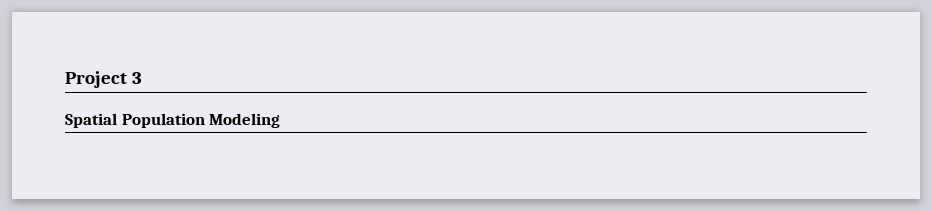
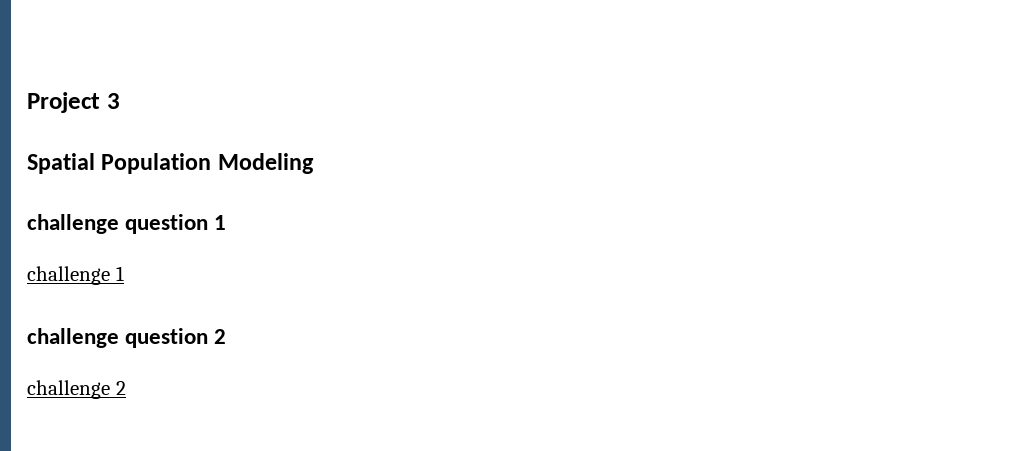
+ challenge question 1
+ challenge 1
+ challenge question 2
+ challenge 2

